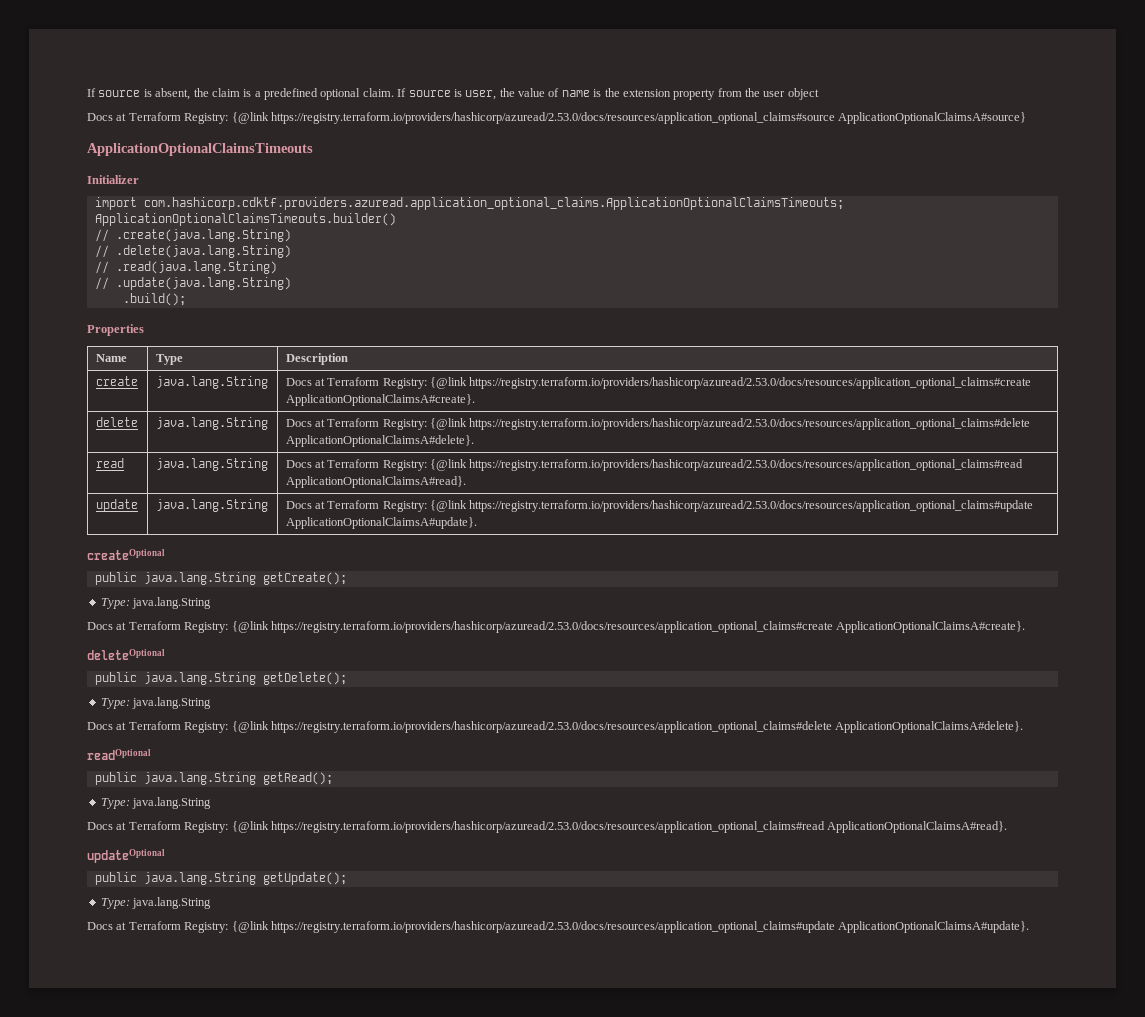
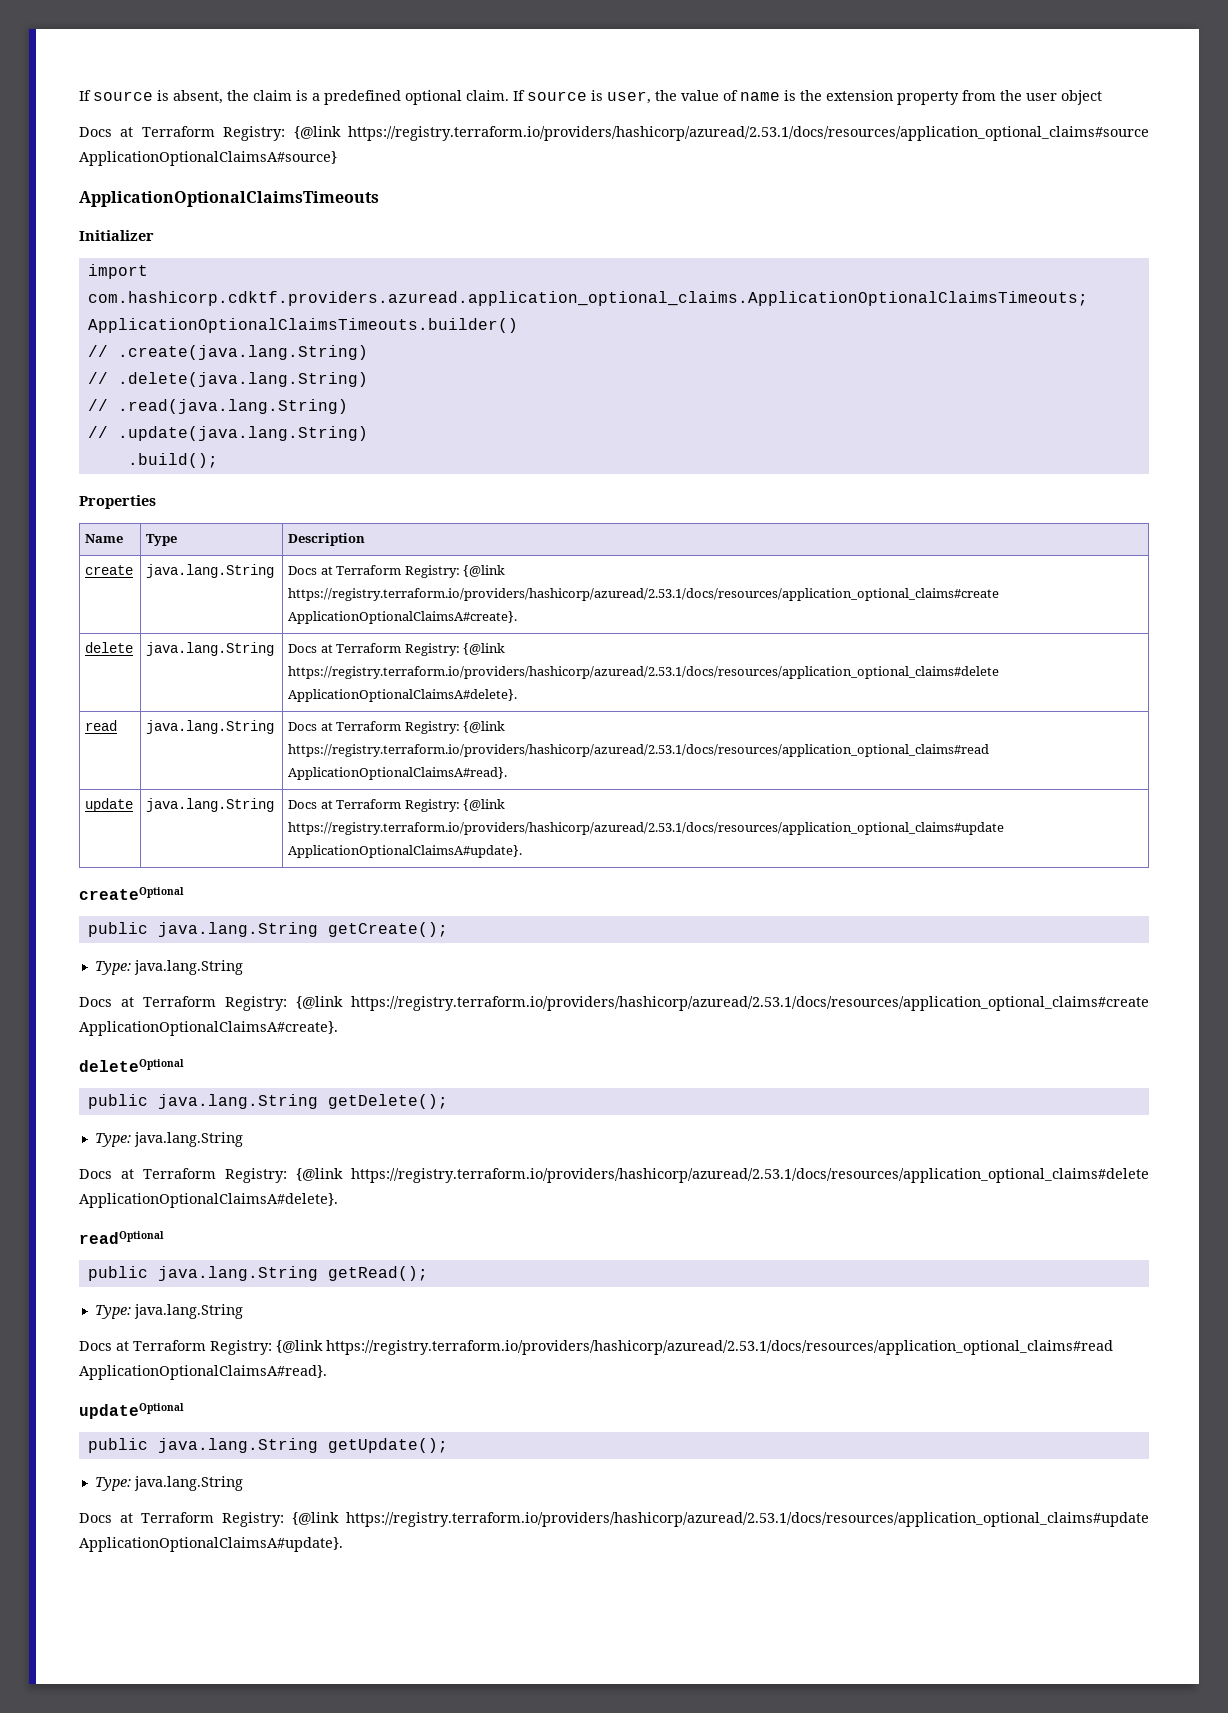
- Docs at Terraform Registry: {@link https://registry.terraform.io/providers/hashicorp/azuread/2.53.0/docs/resources/application_optional_claims#source ApplicationOptionalClaimsA#source}
+ Docs at Terraform Registry: {@link https://registry.terraform.io/providers/hashicorp/azuread/2.53.1/docs/resources/application_optional_claims#source ApplicationOptionalClaimsA#source}
- create | java.lang.String | Docs at Terraform Registry: {@link https://registry.terraform.io/providers/hashicorp/azuread/2.53.0/docs/resources/application_optional_claims#create ApplicationOptionalClaimsA#create}.
+ create | java.lang.String | Docs at Terraform Registry: {@link https://registry.terraform.io/providers/hashicorp/azuread/2.53.1/docs/resources/application_optional_claims#create ApplicationOptionalClaimsA#create}.
- delete | java.lang.String | Docs at Terraform Registry: {@link https://registry.terraform.io/providers/hashicorp/azuread/2.53.0/docs/resources/application_optional_claims#delete ApplicationOptionalClaimsA#delete}.
+ delete | java.lang.String | Docs at Terraform Registry: {@link https://registry.terraform.io/providers/hashicorp/azuread/2.53.1/docs/resources/application_optional_claims#delete ApplicationOptionalClaimsA#delete}.
- read | java.lang.String | Docs at Terraform Registry: {@link https://registry.terraform.io/providers/hashicorp/azuread/2.53.0/docs/resources/application_optional_claims#read ApplicationOptionalClaimsA#read}.
+ read | java.lang.String | Docs at Terraform Registry: {@link https://registry.terraform.io/providers/hashicorp/azuread/2.53.1/docs/resources/application_optional_claims#read ApplicationOptionalClaimsA#read}.
- update | java.lang.String | Docs at Terraform Registry: {@link https://registry.terraform.io/providers/hashicorp/azuread/2.53.0/docs/resources/application_optional_claims#update ApplicationOptionalClaimsA#update}.
+ update | java.lang.String | Docs at Terraform Registry: {@link https://registry.terraform.io/providers/hashicorp/azuread/2.53.1/docs/resources/application_optional_claims#update ApplicationOptionalClaimsA#update}.
  public java.lang.String getCreate();
  Type: java.lang.String
- Docs at Terraform Registry: {@link https://registry.terraform.io/providers/hashicorp/azuread/2.53.0/docs/resources/application_optional_claims#create ApplicationOptionalClaimsA#create}.
+ Docs at Terraform Registry: {@link https://registry.terraform.io/providers/hashicorp/azuread/2.53.1/docs/resources/application_optional_claims#create ApplicationOptionalClaimsA#create}.
  public java.lang.String getDelete();
  Type: java.lang.String
- Docs at Terraform Registry: {@link https://registry.terraform.io/providers/hashicorp/azuread/2.53.0/docs/resources/application_optional_claims#delete ApplicationOptionalClaimsA#delete}.
+ Docs at Terraform Registry: {@link https://registry.terraform.io/providers/hashicorp/azuread/2.53.1/docs/resources/application_optional_claims#delete ApplicationOptionalClaimsA#delete}.
  public java.lang.String getRead();
  Type: java.lang.String
- Docs at Terraform Registry: {@link https://registry.terraform.io/providers/hashicorp/azuread/2.53.0/docs/resources/application_optional_claims#read ApplicationOptionalClaimsA#read}.
+ Docs at Terraform Registry: {@link https://registry.terraform.io/providers/hashicorp/azuread/2.53.1/docs/resources/application_optional_claims#read ApplicationOptionalClaimsA#read}.
  public java.lang.String getUpdate();
  Type: java.lang.String
- Docs at Terraform Registry: {@link https://registry.terraform.io/providers/hashicorp/azuread/2.53.0/docs/resources/application_optional_claims#update ApplicationOptionalClaimsA#update}.
+ Docs at Terraform Registry: {@link https://registry.terraform.io/providers/hashicorp/azuread/2.53.1/docs/resources/application_optional_claims#update ApplicationOptionalClaimsA#update}.

